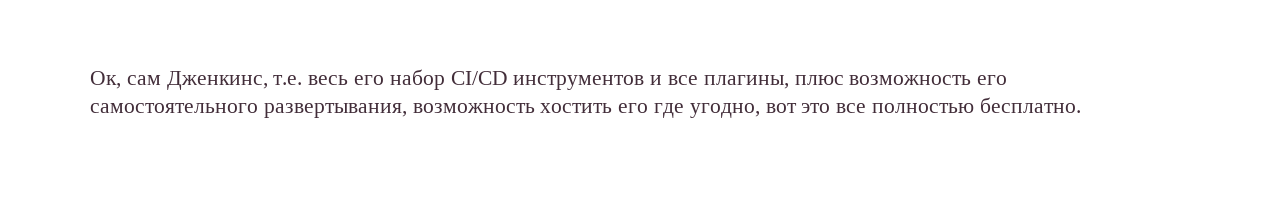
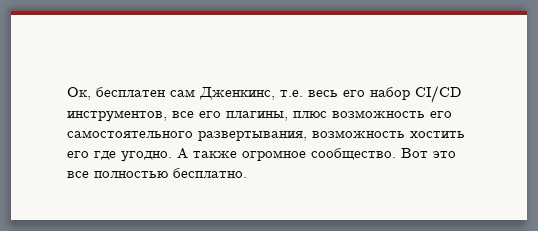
- Ок, сам Дженкинс, т.е. весь его набор CI/CD инструментов и все плагины, плюс возможность его самостоятельного развертывания, возможность хостить его где угодно, вот это все полностью бесплатно.
+ Ок, бесплатен сам Дженкинс, т.е. весь его набор CI/CD инструментов, все его плагины, плюс возможность его самостоятельного развертывания, возможность хостить его где угодно. А также огромное сообщество. Вот это все полностью бесплатно.

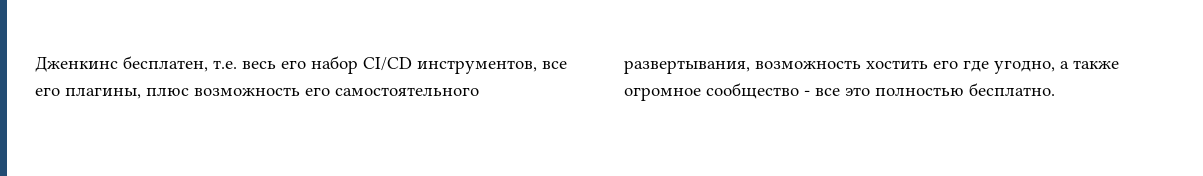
- Ок, бесплатен сам Дженкинс, т.е. весь его набор CI/CD инструментов, все его плагины, плюс возможность его самостоятельного развертывания, возможность хостить его где угодно. А также огромное сообщество. Вот это все полностью бесплатно.
+ Дженкинс бесплатен, т.е. весь его набор CI/CD инструментов, все его плагины, плюс возможность его самостоятельного развертывания, возможность хостить его где угодно, а также огромное сообщество - все это полностью бесплатно.

